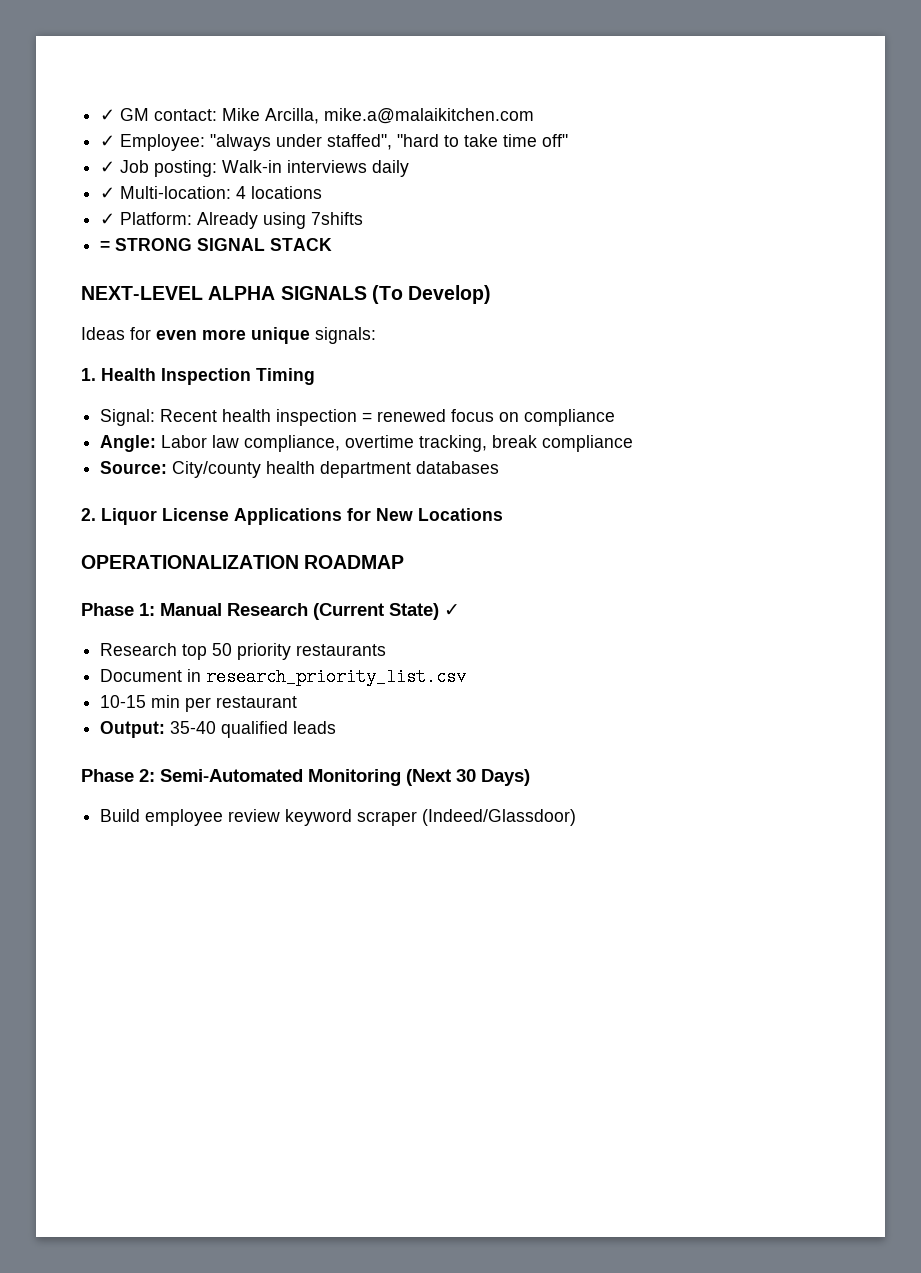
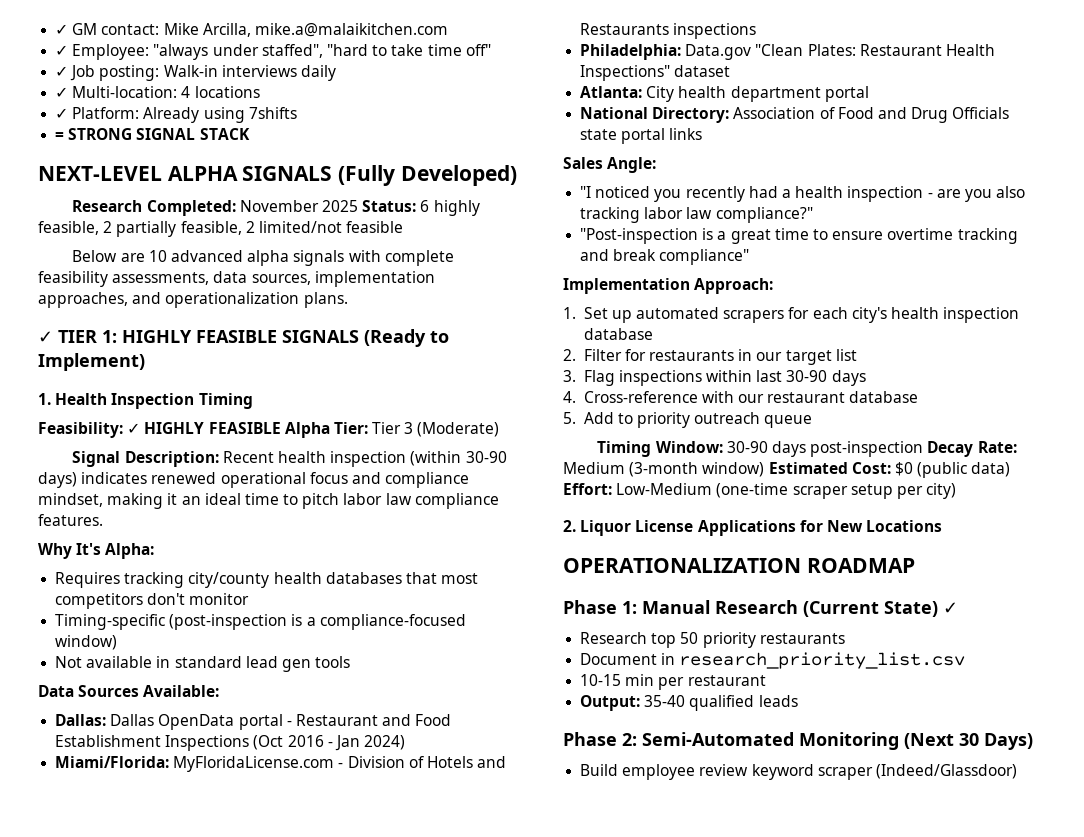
- NEXT-LEVEL ALPHA SIGNALS (To Develop)
- Ideas for even more unique signals:
+ NEXT-LEVEL ALPHA SIGNALS (Fully Developed)
+ Research Completed: November 2025 Status: 6 highly feasible, 2 partially feasible, 2 limited/not feasible
+ Below are 10 advanced alpha signals with complete feasibility assessments, data sources, implementation approaches, and operationalization plans.
+ ✓ TIER 1: HIGHLY FEASIBLE SIGNALS (Ready to Implement)
  1. Health Inspection Timing
- Signal: Recent health inspection = renewed focus on compliance
- Angle: Labor law compliance, overtime tracking, break compliance
- Source: City/county health department databases
+ Feasibility: ✓ HIGHLY FEASIBLE Alpha Tier: Tier 3 (Moderate)
+ Signal Description: Recent health inspection (within 30-90 days) indicates renewed operational focus and compliance mindset, making it an ideal time to pitch labor law compliance features.
+ Why It's Alpha:
+ Requires tracking city/county health databases that most competitors don't monitor
+ Timing-specific (post-inspection is a compliance-focused window)
+ Not available in standard lead gen tools
+ Data Sources Available:
+ Dallas: Dallas OpenData portal - Restaurant and Food Establishment Inspections (Oct 2016 - Jan 2024)
+ Miami/Florida: MyFloridaLicense.com - Division of Hotels and Restaurants inspections
+ Philadelphia: Data.gov "Clean Plates: Restaurant Health Inspections" dataset
+ Atlanta: City health department portal
+ National Directory: Association of Food and Drug Officials state portal links
+ Sales Angle:
+ "I noticed you recently had a health inspection - are you also tracking labor law compliance?"
+ "Post-inspection is a great time to ensure overtime tracking and break compliance"
+ Implementation Approach:
+ 1. Set up automated scrapers for each city's health inspection database
+ 2. Filter for restaurants in our target list
+ 3. Flag inspections within last 30-90 days
+ 4. Cross-reference with our restaurant database
+ 5. Add to priority outreach queue
+ Timing Window: 30-90 days post-inspection Decay Rate: Medium (3-month window) Estimated Cost: $0 (public data) Effort: Low-Medium (one-time scraper setup per city)

